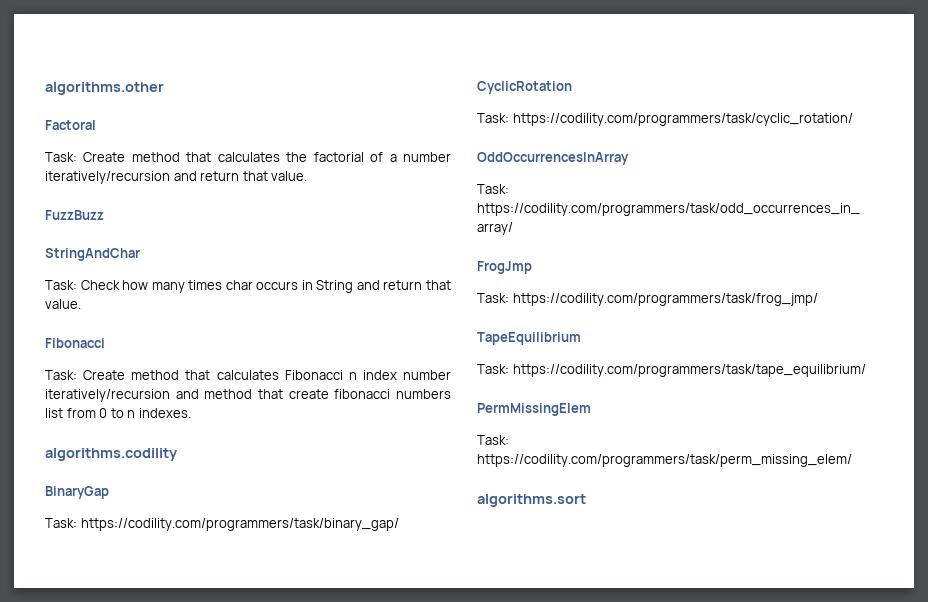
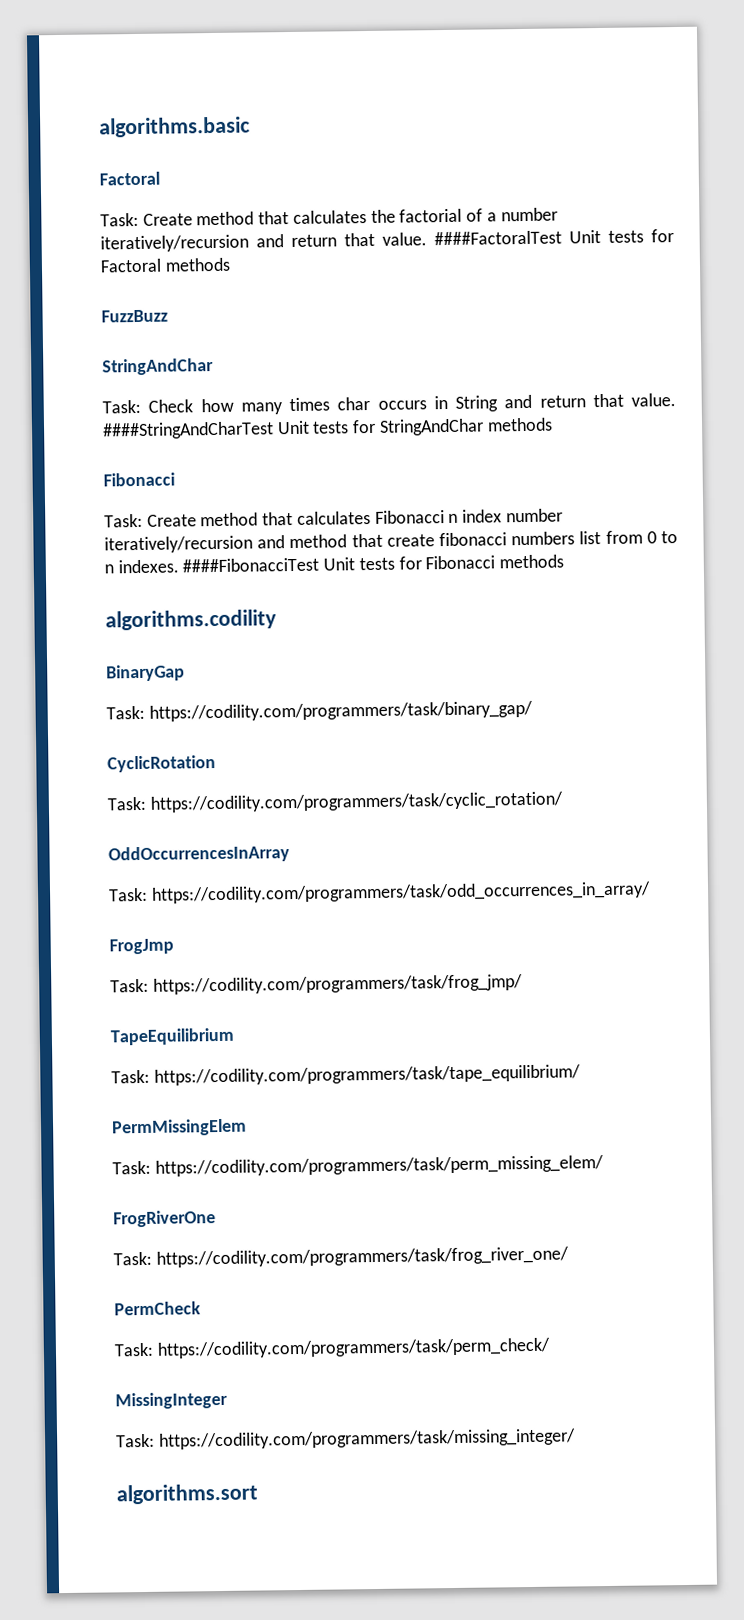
- algorithms.other
+ algorithms.basic
+ ####FactoralTest Unit tests for Factoral methods
+ ####StringAndCharTest Unit tests for StringAndChar methods
+ ####FibonacciTest Unit tests for Fibonacci methods
+ FrogRiverOne
+ Task: https://codility.com/programmers/task/frog_river_one/
+ PermCheck
+ Task: https://codility.com/programmers/task/perm_check/
+ MissingInteger
+ Task: https://codility.com/programmers/task/missing_integer/

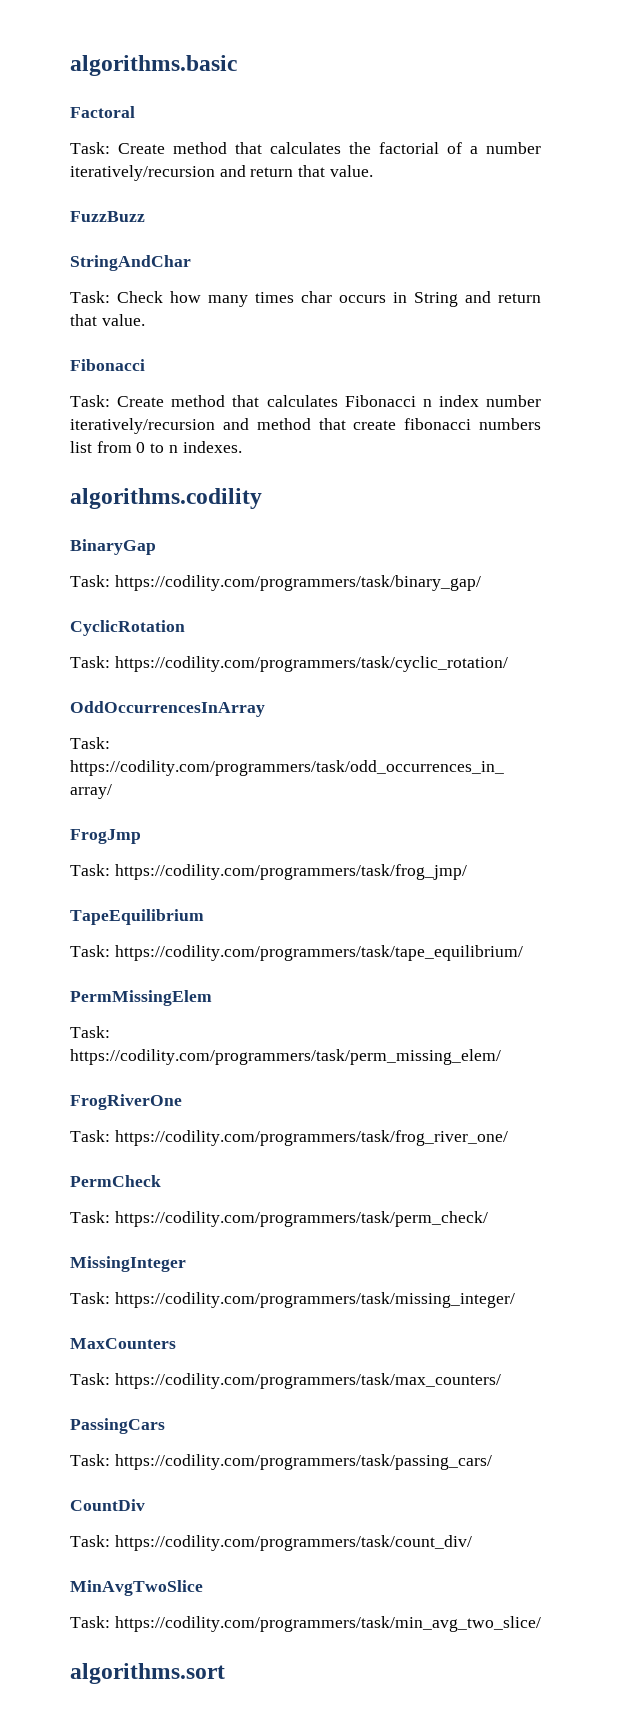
- ####FactoralTest Unit tests for Factoral methods
- ####StringAndCharTest Unit tests for StringAndChar methods
- ####FibonacciTest Unit tests for Fibonacci methods
+ MaxCounters
+ Task: https://codility.com/programmers/task/max_counters/
+ PassingCars
+ Task: https://codility.com/programmers/task/passing_cars/
+ CountDiv
+ Task: https://codility.com/programmers/task/count_div/
+ MinAvgTwoSlice
+ Task: https://codility.com/programmers/task/min_avg_two_slice/

